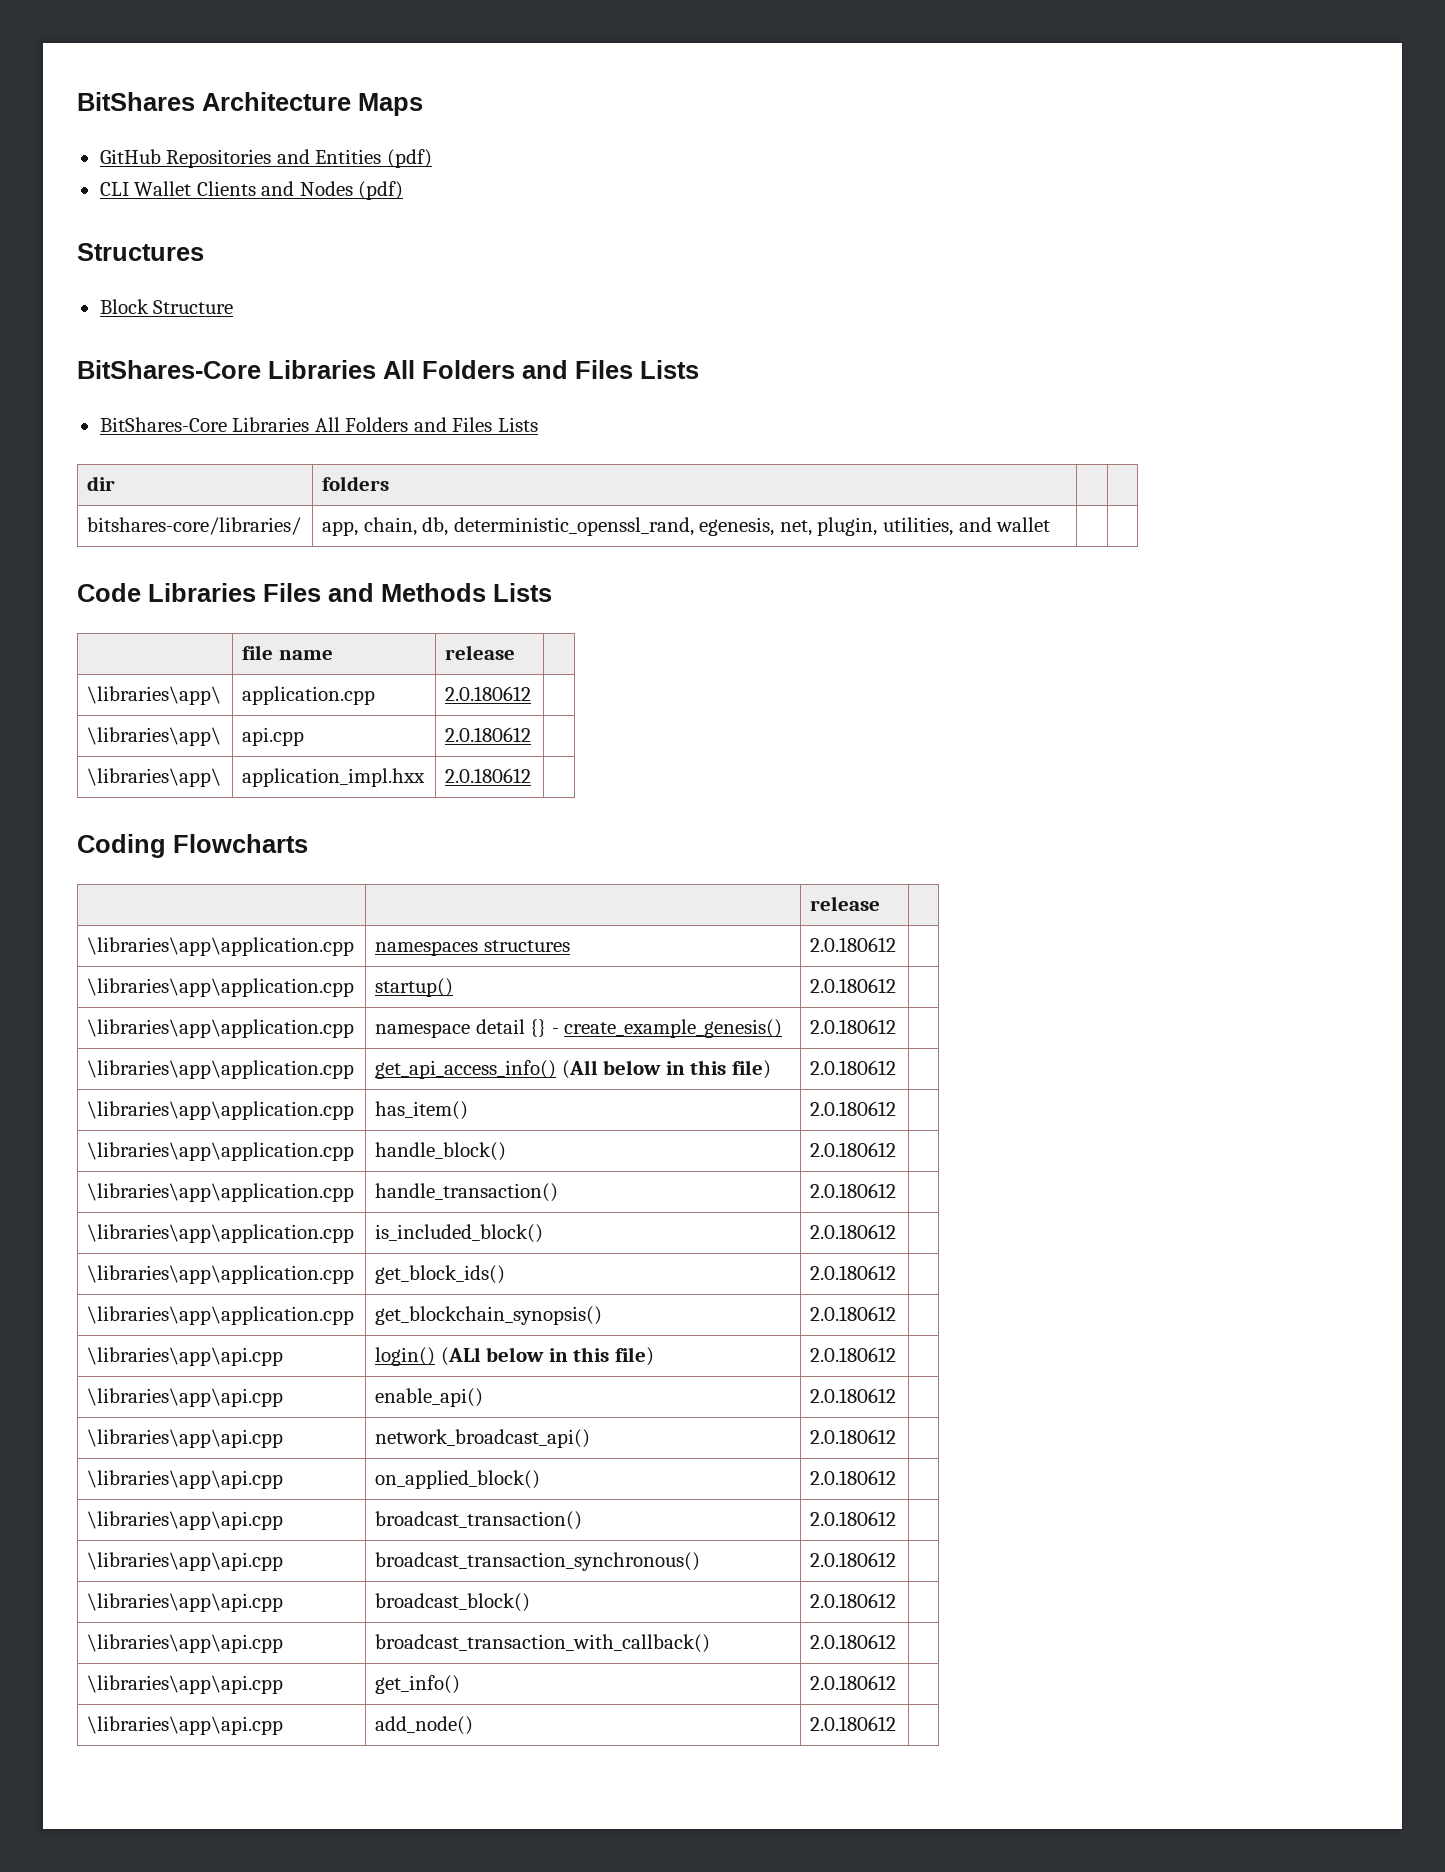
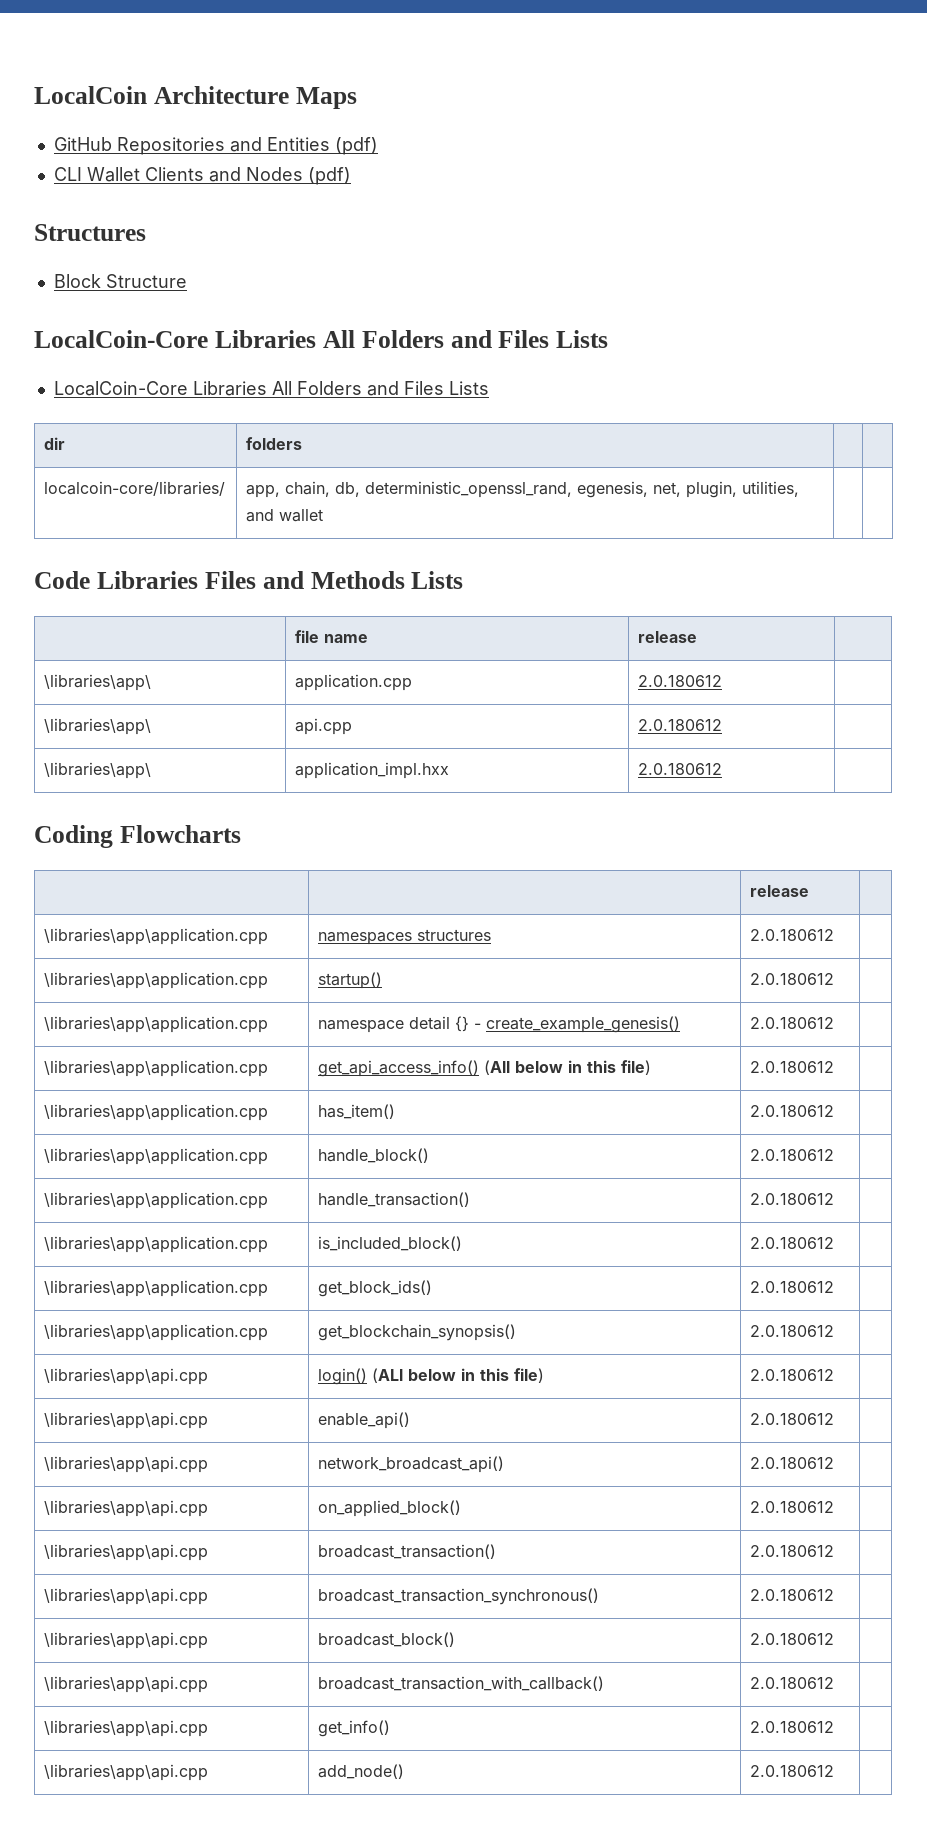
- BitShares Architecture Maps
+ LocalCoin Architecture Maps
  Block Structure
- BitShares-Core Libraries All Folders and Files Lists
- BitShares-Core Libraries All Folders and Files Lists
+ LocalCoin-Core Libraries All Folders and Files Lists
+ LocalCoin-Core Libraries All Folders and Files Lists
- bitshares-core/libraries/ | app, chain, db, deterministic_openssl_rand, egenesis, net, plugin, utilities, and wallet | |
+ localcoin-core/libraries/ | app, chain, db, deterministic_openssl_rand, egenesis, net, plugin, utilities, and wallet | |

